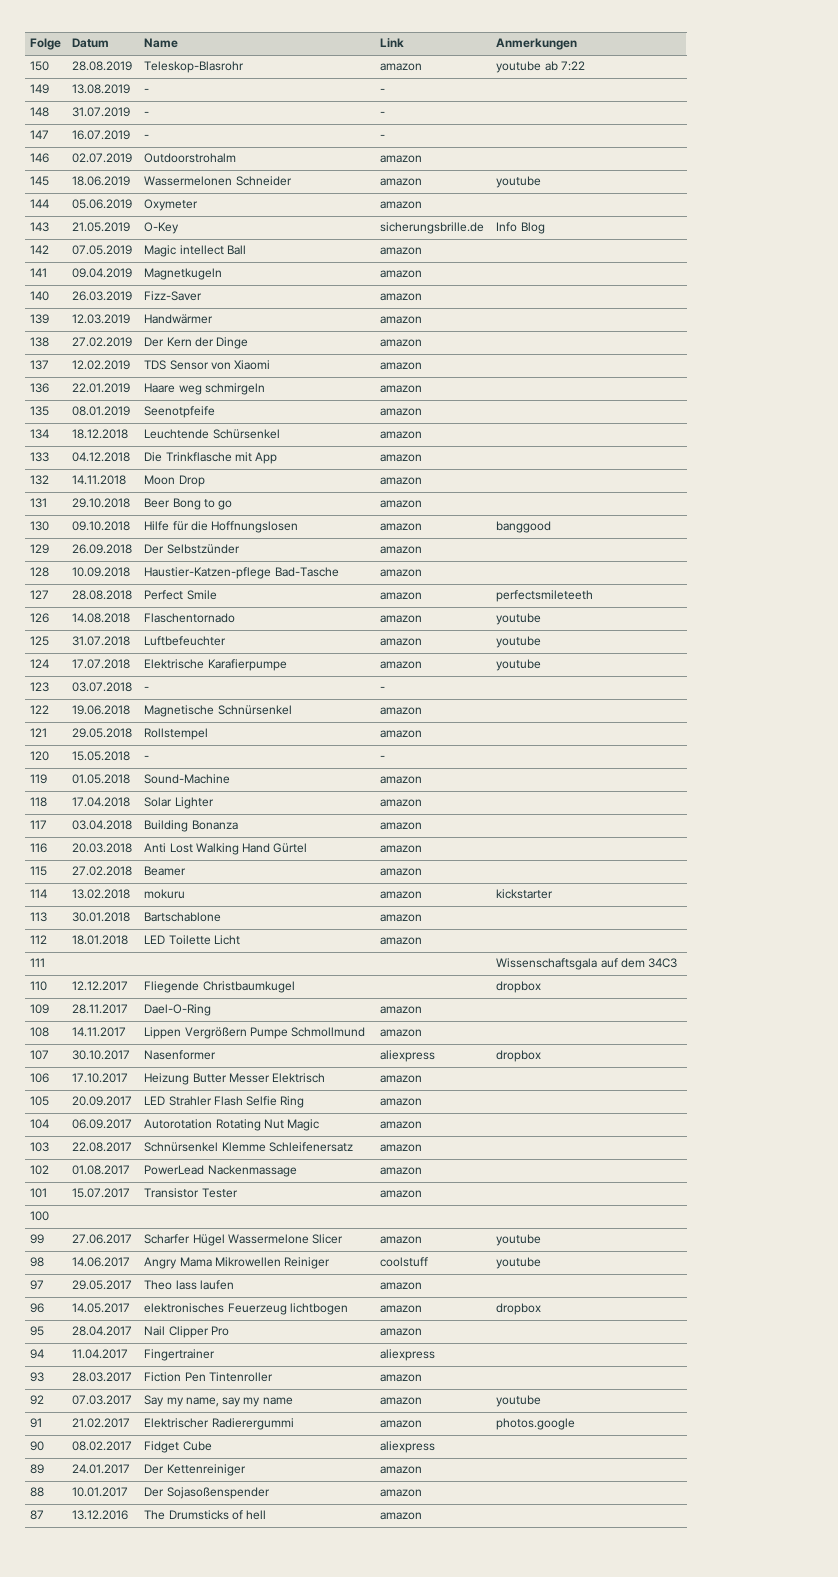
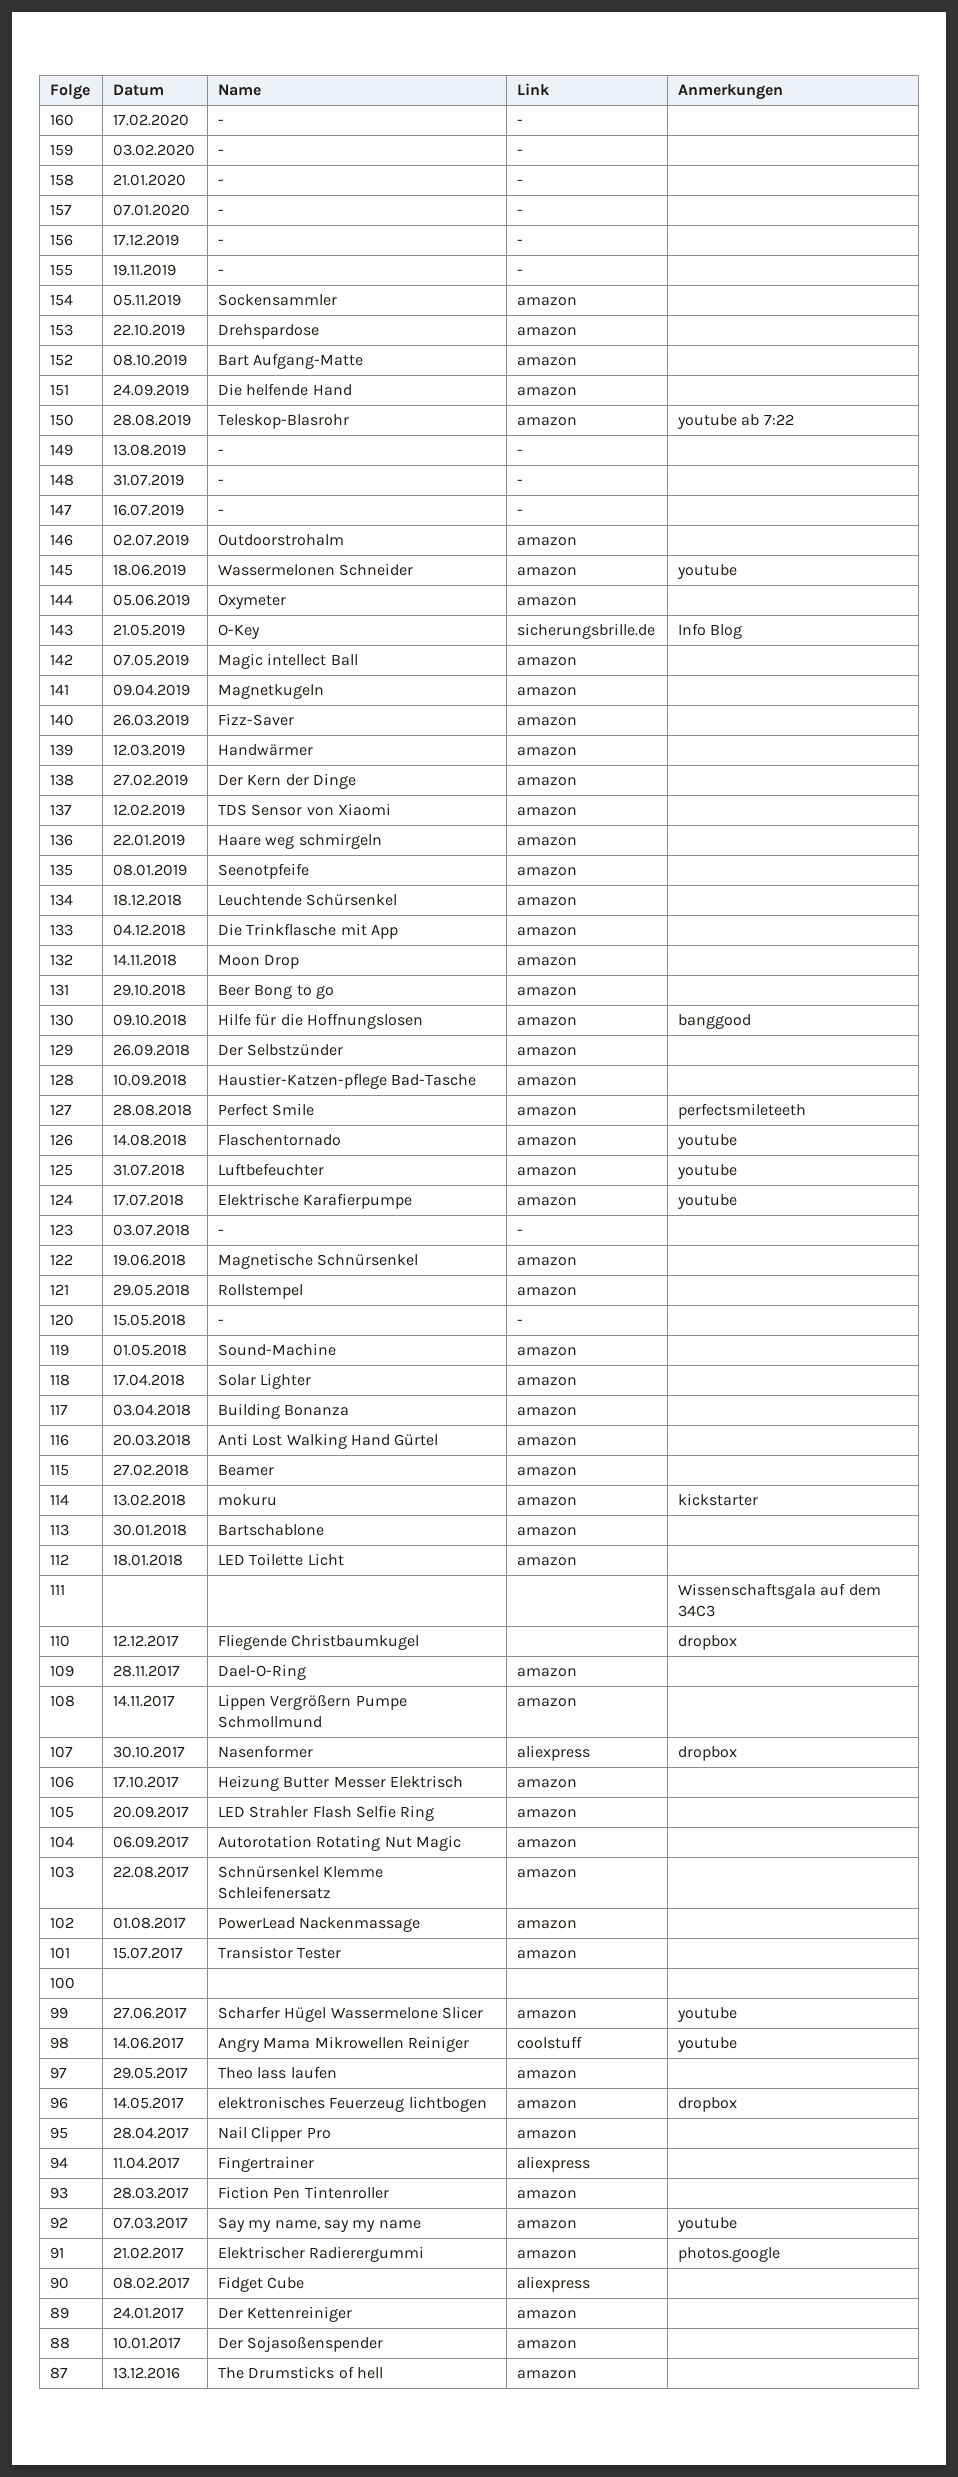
+ 160 | 17.02.2020 | - | - |
+ 159 | 03.02.2020 | - | - |
+ 158 | 21.01.2020 | - | - |
+ 157 | 07.01.2020 | - | - |
+ 156 | 17.12.2019 | - | - |
+ 155 | 19.11.2019 | - | - |
+ 154 | 05.11.2019 | Sockensammler | amazon |
+ 153 | 22.10.2019 | Drehspardose | amazon |
+ 152 | 08.10.2019 | Bart Aufgang-Matte | amazon |
+ 151 | 24.09.2019 | Die helfende Hand | amazon |

